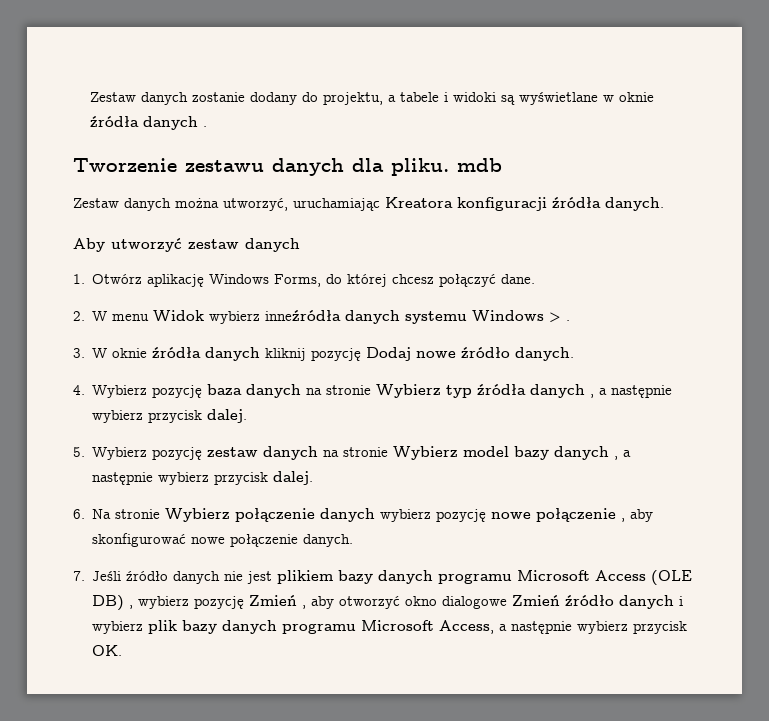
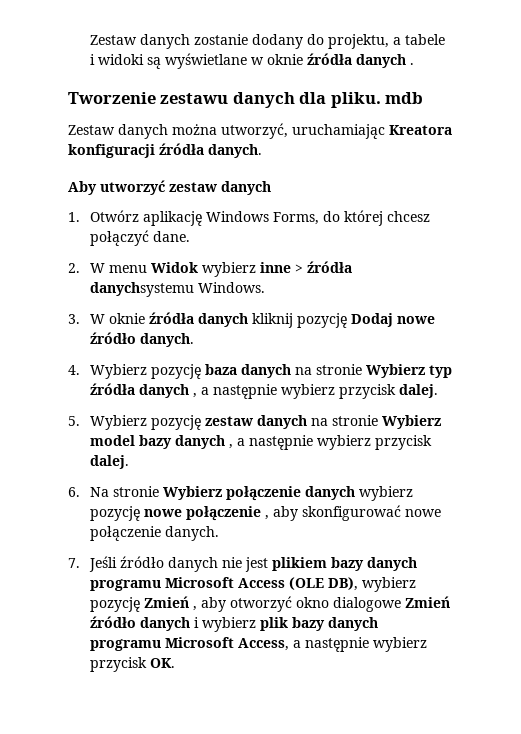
- 2. W menu Widok wybierz inneźródła danych systemu Windows > .
+ 2. W menu Widok wybierz inne > źródła danychsystemu Windows.
- 7. Jeśli źródło danych nie jest plikiem bazy danych programu Microsoft Access (OLE DB) , wybierz pozycję Zmień , aby otworzyć okno dialogowe Zmień źródło danych i wybierz plik bazy danych programu Microsoft Access, a następnie wybierz przycisk OK.
+ 7. Jeśli źródło danych nie jest plikiem bazy danych programu Microsoft Access (OLE DB), wybierz pozycję Zmień , aby otworzyć okno dialogowe Zmień źródło danych i wybierz plik bazy danych programu Microsoft Access, a następnie wybierz przycisk OK.

